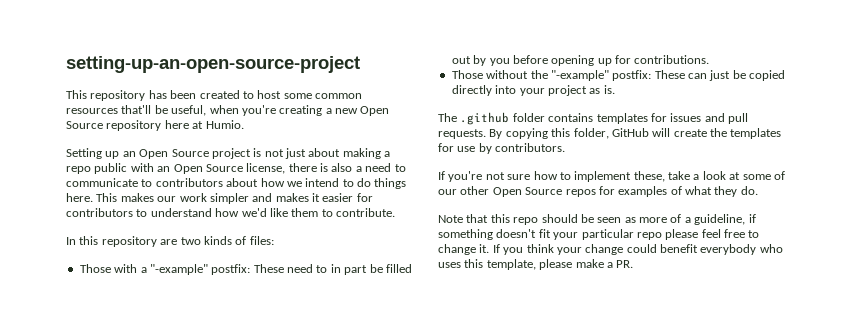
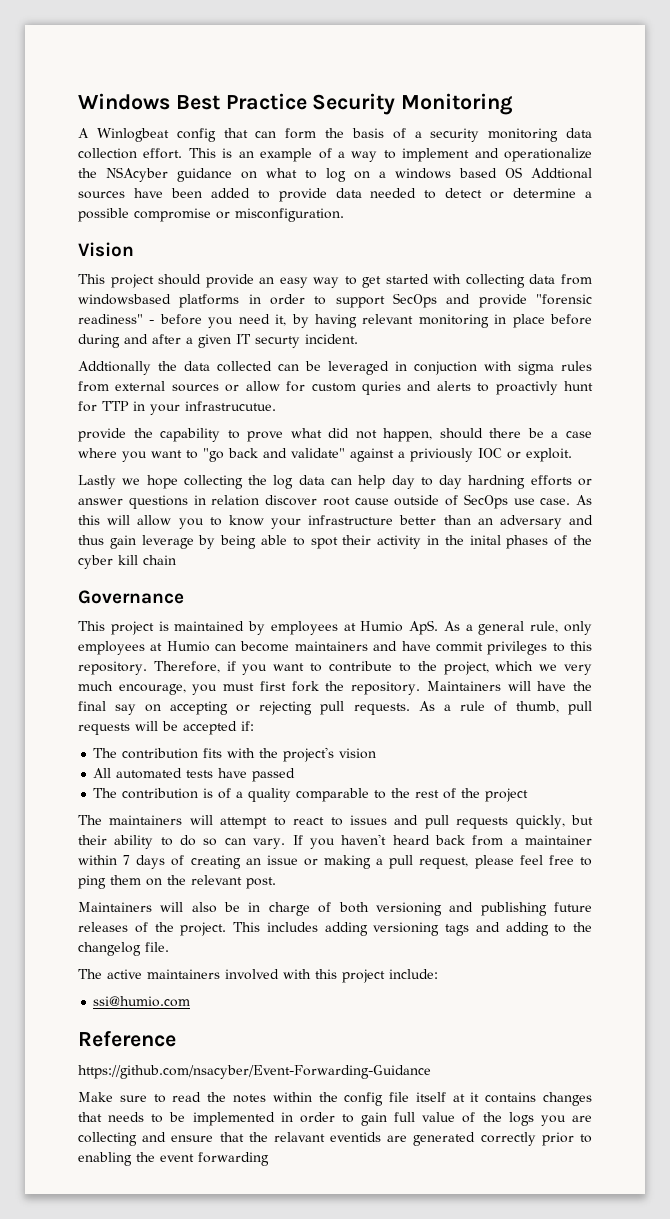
- setting-up-an-open-source-project
- This repository has been created to host some common resources that'll be useful, when you're creating a new Open Source repository here at Humio.
- Setting up an Open Source project is not just about making a repo public with an Open Source license, there is also a need to communicate to contributors about how we intend to do things here. This makes our work simpler and makes it easier for contributors to understand how we'd like them to contribute.
- In this repository are two kinds of files:
- Those with a "-example" postfix: These need to in part be filled out by you before opening up for contributions.
- Those without the "-example" postfix: These can just be copied directly into your project as is.
- The .github folder contains templates for issues and pull requests. By copying this folder, GitHub will create the templates for use by contributors.
- If you're not sure how to implement these, take a look at some of our other Open Source repos for examples of what they do.
- Note that this repo should be seen as more of a guideline, if something doesn't fit your particular repo please feel free to change it. If you think your change could benefit everybody who uses this template, please make a PR.
+ Windows Best Practice Security Monitoring
+ A Winlogbeat config that can form the basis of a security monitoring data collection effort. This is an example of a way to implement and operationalize the NSAcyber guidance on what to log on a windows based OS Addtional sources have been added to provide data needed to detect or determine a possible compromise or misconfiguration.
+ Vision
+ This project should provide an easy way to get started with collecting data from windowsbased platforms in order to support SecOps and provide "forensic readiness" - before you need it, by having relevant monitoring in place before during and after a given IT securty incident.
+ Addtionally the data collected can be leveraged in conjuction with sigma rules from external sources or allow for custom quries and alerts to proactivly hunt for TTP in your infrastrucutue.
+ provide the capability to prove what did not happen, should there be a case where you want to "go back and validate" against a priviously IOC or exploit.
+ Lastly we hope collecting the log data can help day to day hardning efforts or answer questions in relation discover root cause outside of SecOps use case. As this will allow you to know your infrastructure better than an adversary and thus gain leverage by being able to spot their activity in the inital phases of the cyber kill chain
+ Governance
+ This project is maintained by employees at Humio ApS. As a general rule, only employees at Humio can become maintainers and have commit privileges to this repository. Therefore, if you want to contribute to the project, which we very much encourage, you must first fork the repository. Maintainers will have the final say on accepting or rejecting pull requests. As a rule of thumb, pull requests will be accepted if:
+ The contribution fits with the project's vision
+ All automated tests have passed
+ The contribution is of a quality comparable to the rest of the project
+ The maintainers will attempt to react to issues and pull requests quickly, but their ability to do so can vary. If you haven't heard back from a maintainer within 7 days of creating an issue or making a pull request, please feel free to ping them on the relevant post.
+ Maintainers will also be in charge of both versioning and publishing future releases of the project. This includes adding versioning tags and adding to the changelog file.
+ The active maintainers involved with this project include:
+ ssi@humio.com
+ Reference
+ https://github.com/nsacyber/Event-Forwarding-Guidance
+ Make sure to read the notes within the config file itself at it contains changes that needs to be implemented in order to gain full value of the logs you are collecting and ensure that the relavant eventids are generated correctly prior to enabling the event forwarding

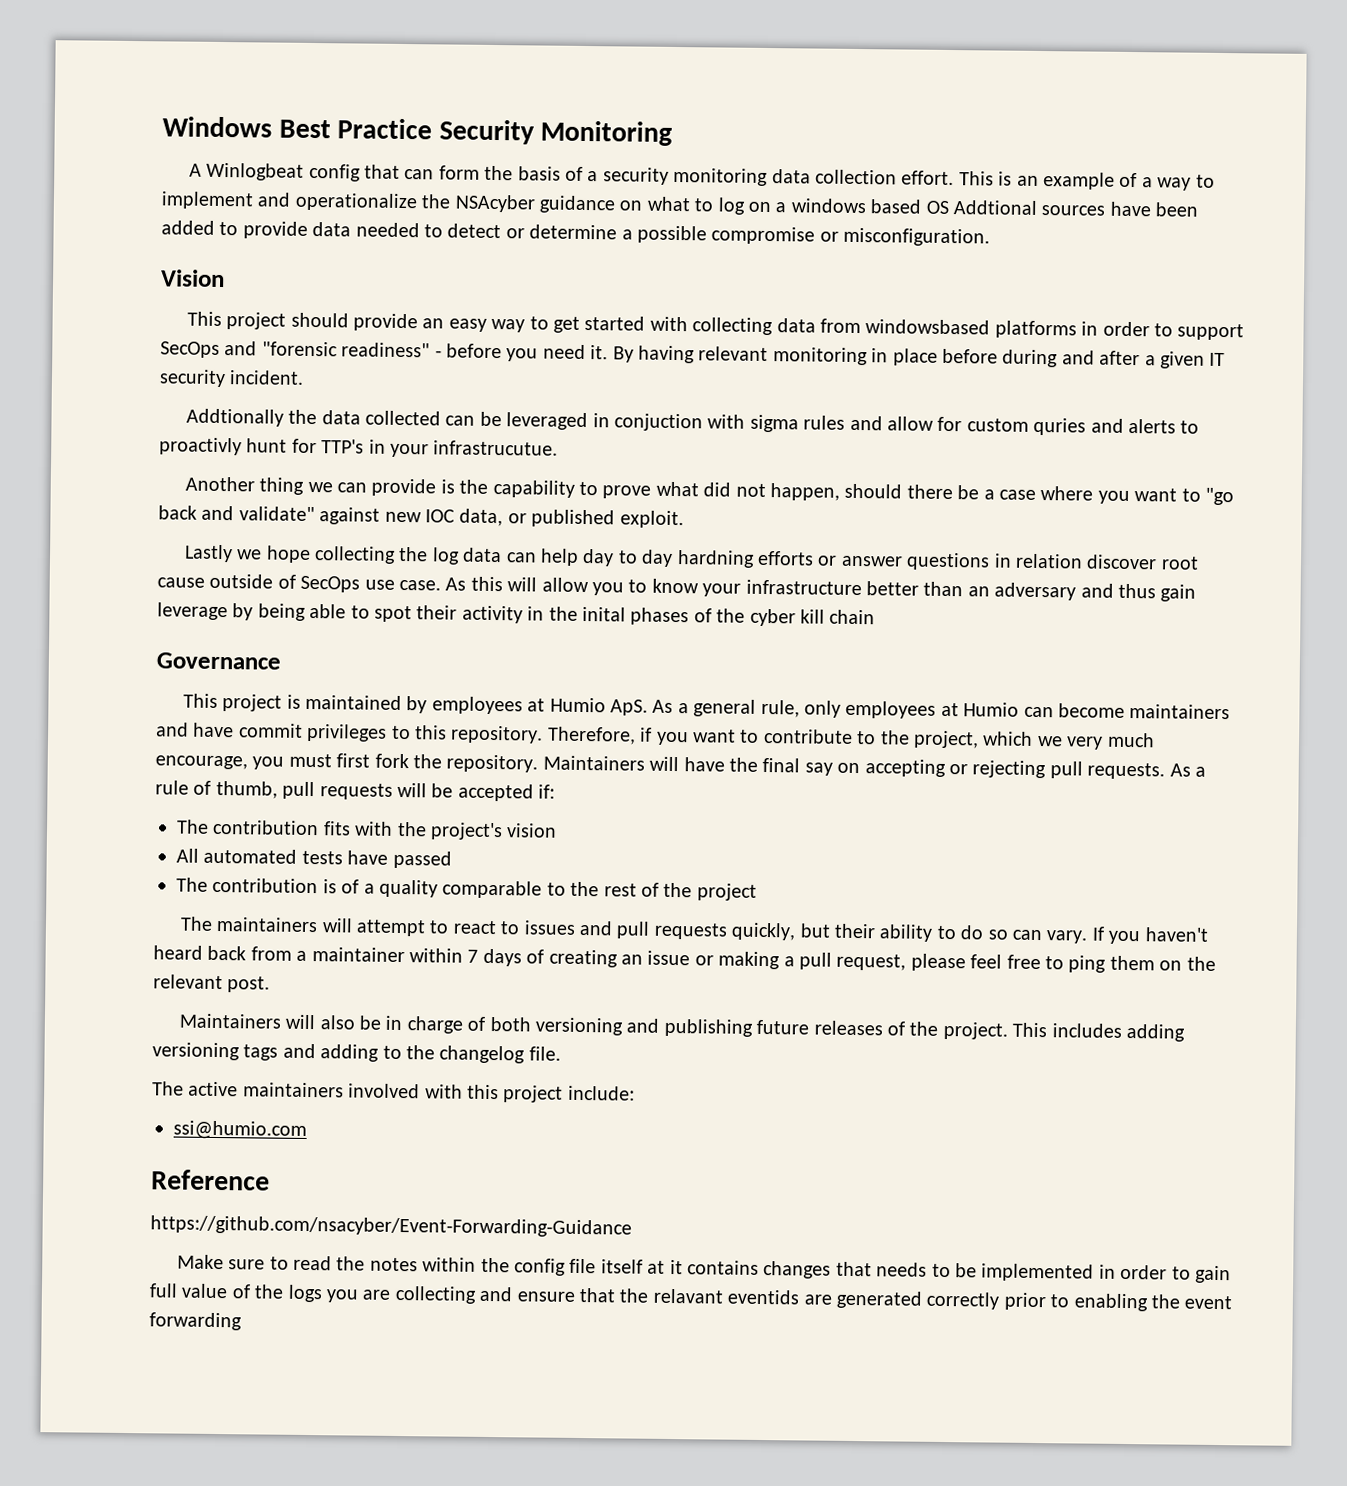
- This project should provide an easy way to get started with collecting data from windowsbased platforms in order to support SecOps and provide "forensic readiness" - before you need it, by having relevant monitoring in place before during and after a given IT securty incident.
+ This project should provide an easy way to get started with collecting data from windowsbased platforms in order to support SecOps and "forensic readiness" - before you need it. By having relevant monitoring in place before during and after a given IT security incident.
- Addtionally the data collected can be leveraged in conjuction with sigma rules from external sources or allow for custom quries and alerts to proactivly hunt for TTP in your infrastrucutue.
+ Addtionally the data collected can be leveraged in conjuction with sigma rules and allow for custom quries and alerts to proactivly hunt for TTP's in your infrastrucutue.
- provide the capability to prove what did not happen, should there be a case where you want to "go back and validate" against a priviously IOC or exploit.
+ Another thing we can provide is the capability to prove what did not happen, should there be a case where you want to "go back and validate" against new IOC data, or published exploit.

